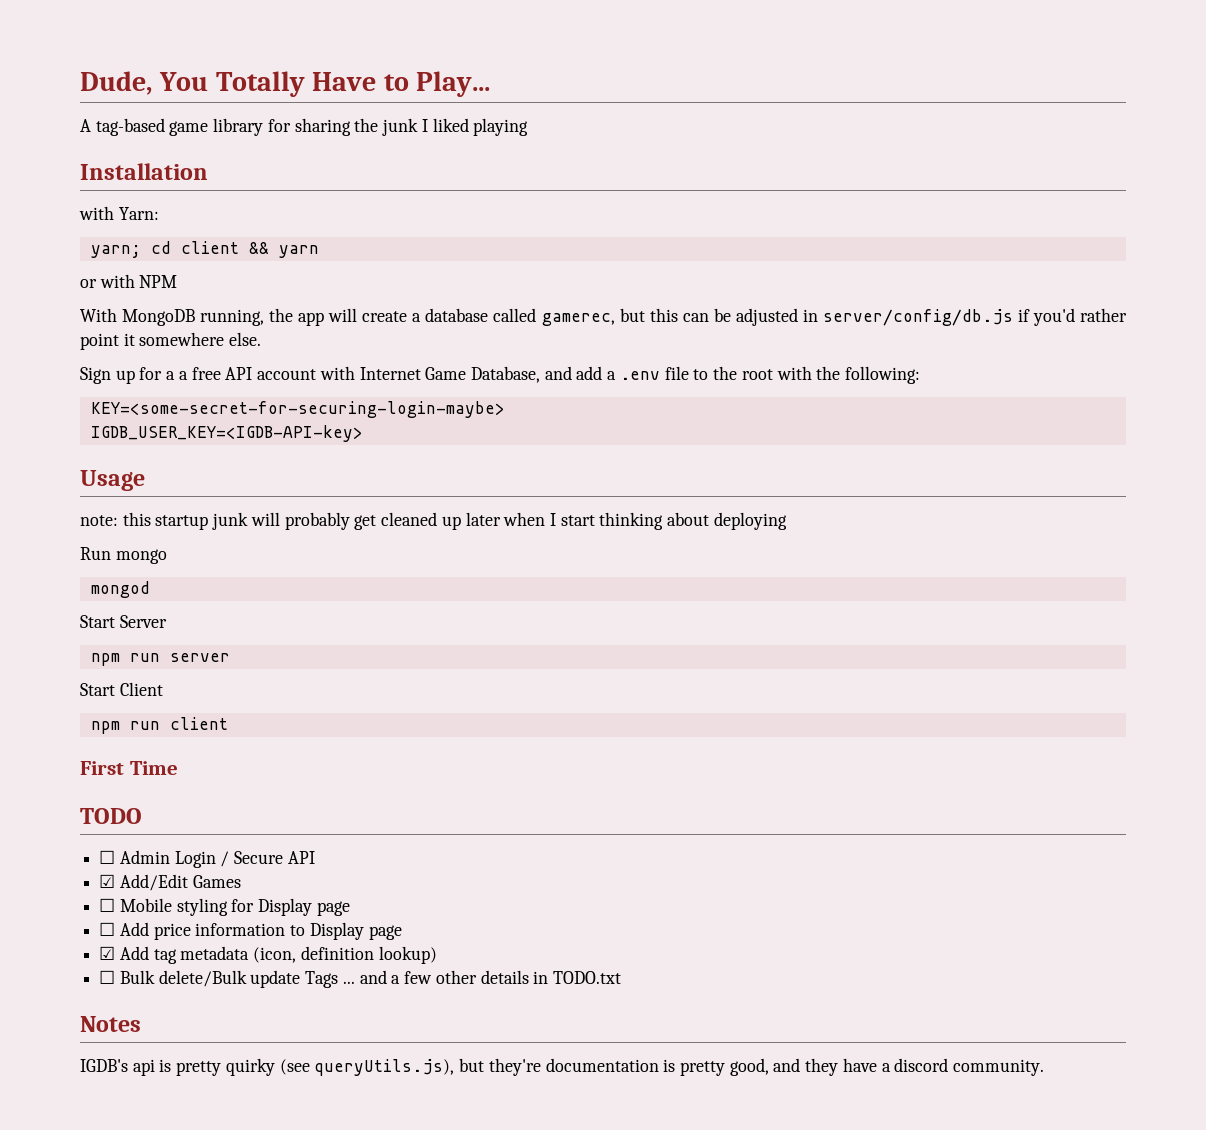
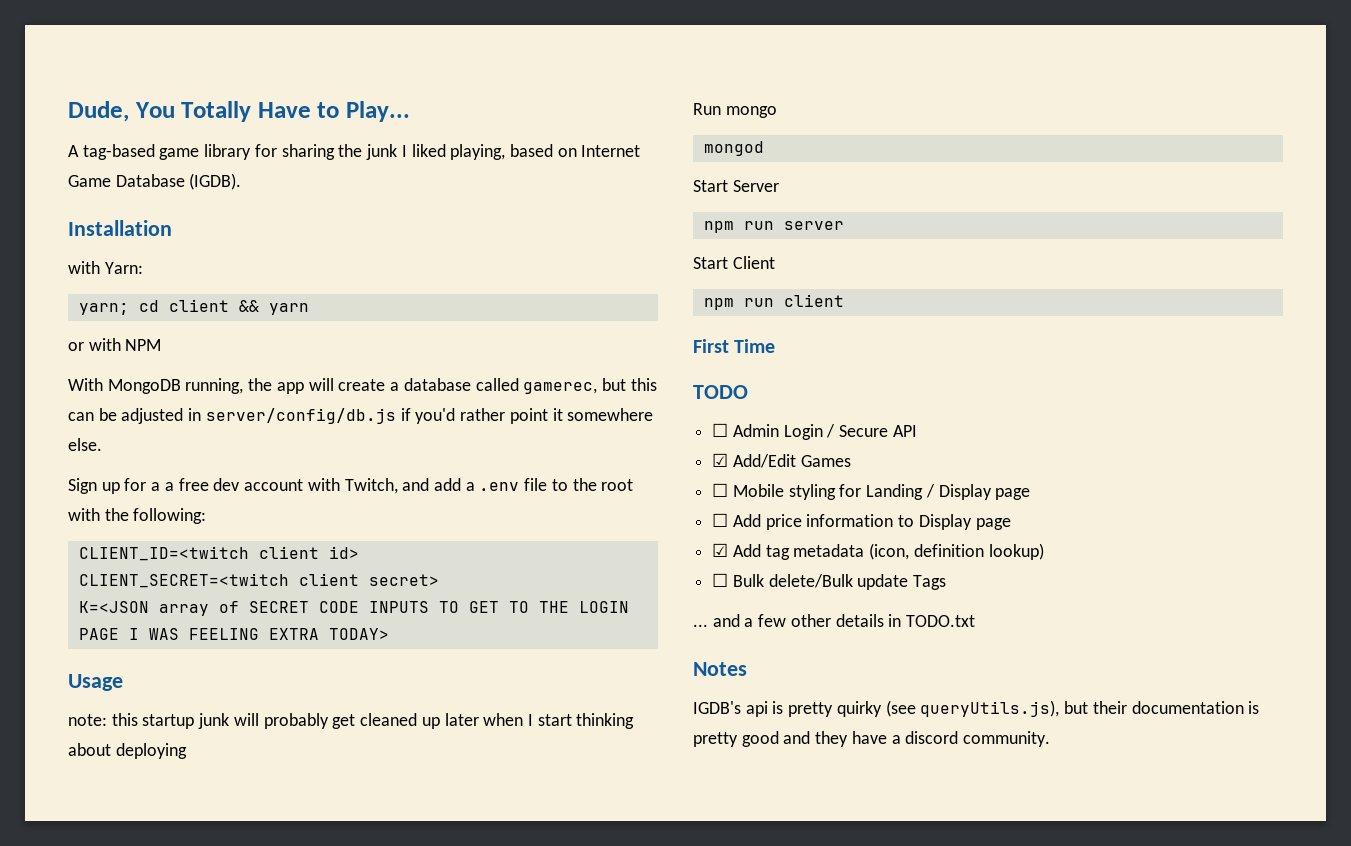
- A tag-based game library for sharing the junk I liked playing
+ A tag-based game library for sharing the junk I liked playing, based on Internet Game Database (IGDB).
- Sign up for a a free API account with Internet Game Database, and add a .env file to the root with the following:
+ Sign up for a a free dev account with Twitch, and add a .env file to the root with the following:
- KEY=<some-secret-for-securing-login-maybe>
- IGDB_USER_KEY=<IGDB-API-key>
+ CLIENT_ID=<twitch client id>
+ CLIENT_SECRET=<twitch client secret>
+ K=<JSON array of SECRET CODE INPUTS TO GET TO THE LOGIN PAGE I WAS FEELING EXTRA TODAY>
- ☐ Mobile styling for Display page
+ ☐ Mobile styling for Landing / Display page
- ☐ Bulk delete/Bulk update Tags ... and a few other details in TODO.txt
+ ☐ Bulk delete/Bulk update Tags
+ ... and a few other details in TODO.txt
- IGDB's api is pretty quirky (see queryUtils.js), but they're documentation is pretty good, and they have a discord community.
+ IGDB's api is pretty quirky (see queryUtils.js), but their documentation is pretty good and they have a discord community.

